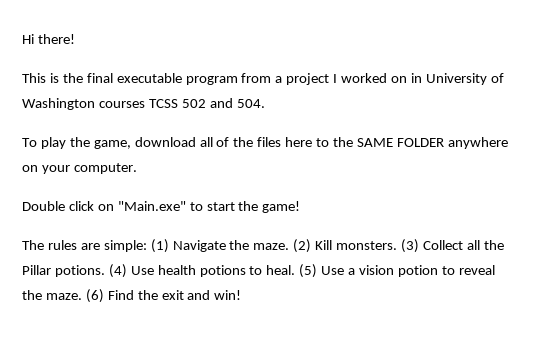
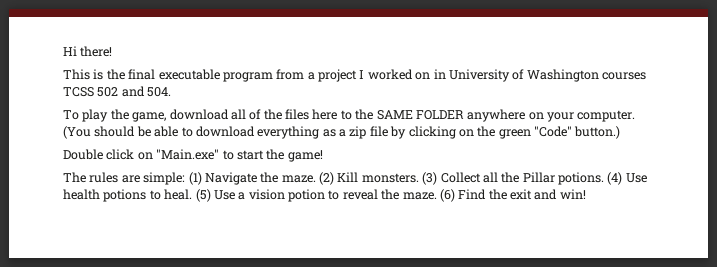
+ (You should be able to download everything as a zip file by clicking on the green "Code" button.)

